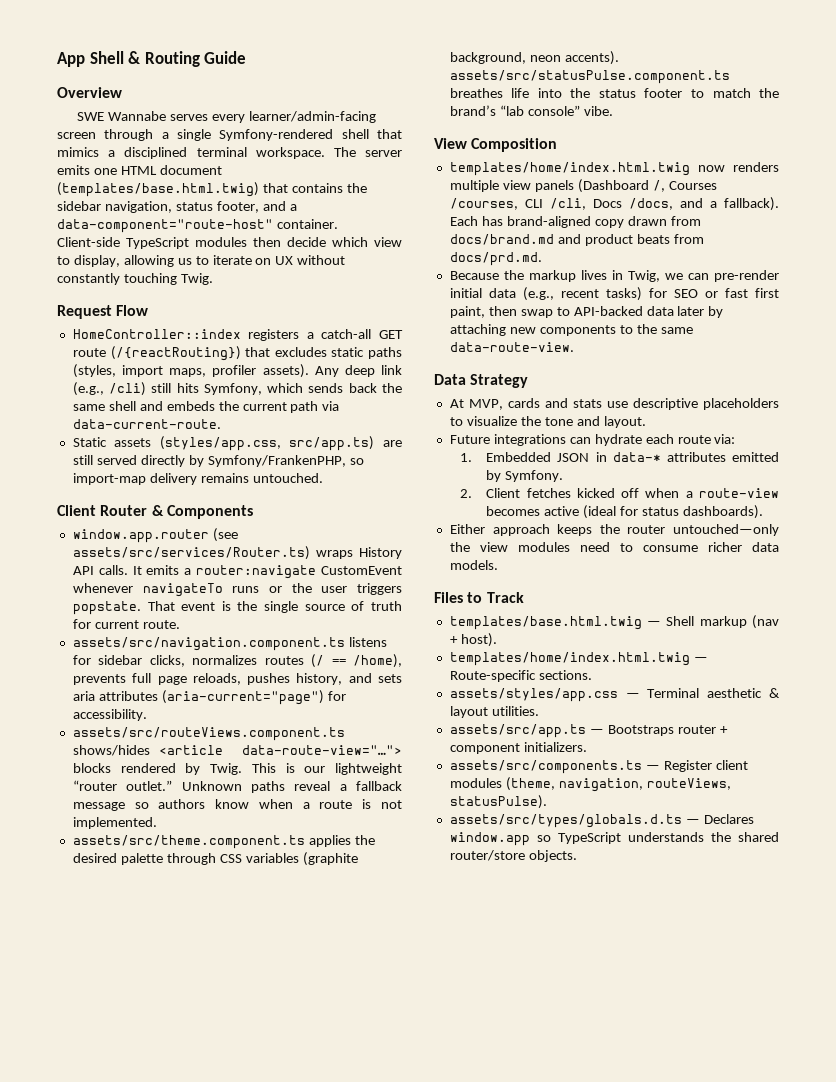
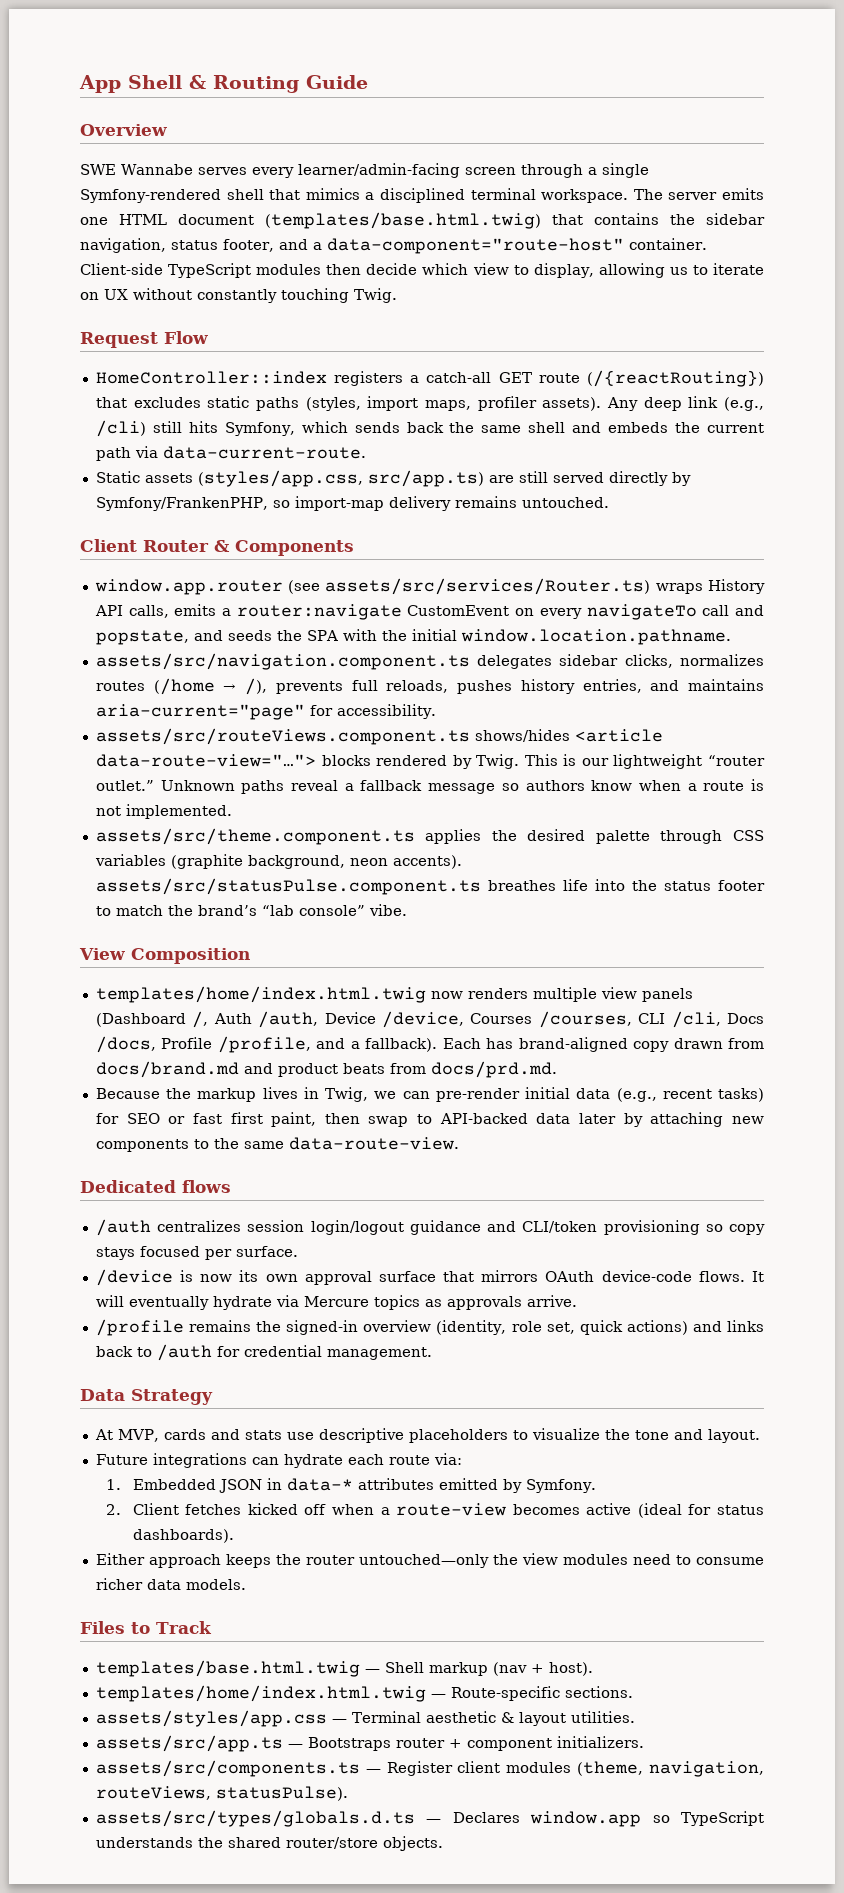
- window.app.router (see assets/src/services/Router.ts) wraps History API calls. It emits a router:navigate CustomEvent whenever navigateTo runs or the user triggers popstate. That event is the single source of truth for current route.
+ window.app.router (see assets/src/services/Router.ts) wraps History API calls, emits a router:navigate CustomEvent on every navigateTo call and popstate, and seeds the SPA with the initial window.location.pathname.
- assets/src/navigation.component.ts listens for sidebar clicks, normalizes routes (/ == /home), prevents full page reloads, pushes history, and sets aria attributes (aria-current="page") for accessibility.
+ assets/src/navigation.component.ts delegates sidebar clicks, normalizes routes (/home → /), prevents full reloads, pushes history entries, and maintains aria-current="page" for accessibility.
- templates/home/index.html.twig now renders multiple view panels (Dashboard /, Courses /courses, CLI /cli, Docs /docs, and a fallback).
+ templates/home/index.html.twig now renders multiple view panels (Dashboard /, Auth /auth, Device /device, Courses /courses, CLI /cli, Docs /docs, Profile /profile, and a fallback).
+ Dedicated flows
+ /auth centralizes session login/logout guidance and CLI/token provisioning so copy stays focused per surface.
+ /device is now its own approval surface that mirrors OAuth device-code flows. It will eventually hydrate via Mercure topics as approvals arrive.
+ /profile remains the signed-in overview (identity, role set, quick actions) and links back to /auth for credential management.

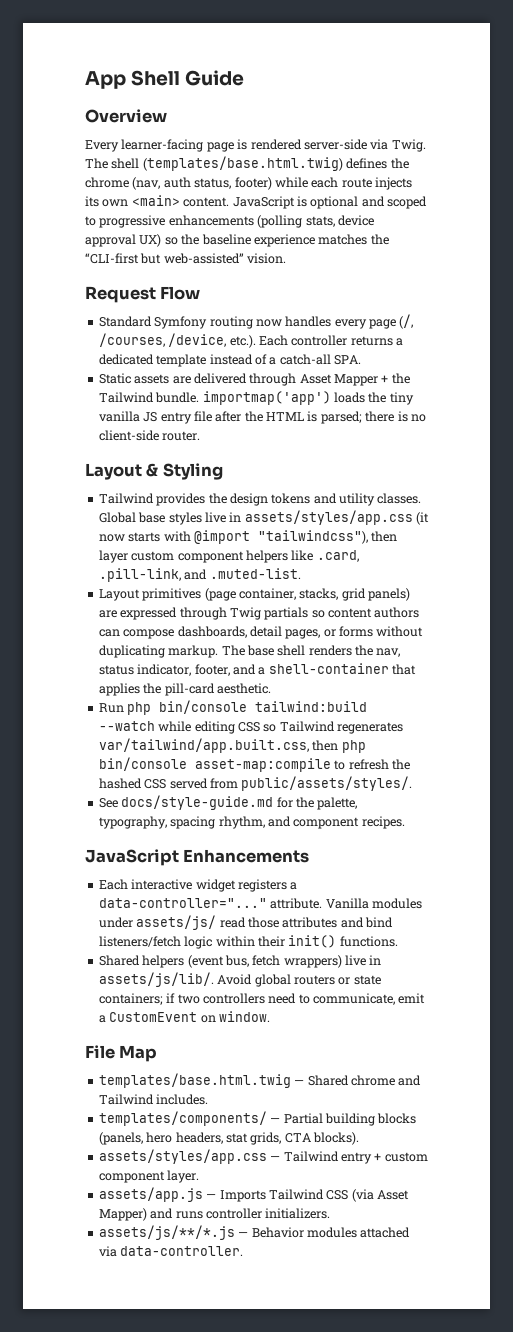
- App Shell & Routing Guide
+ App Shell Guide
- SWE Wannabe serves every learner/admin-facing screen through a single Symfony-rendered shell that mimics a disciplined terminal workspace. The server emits one HTML document (templates/base.html.twig) that contains the sidebar navigation, status footer, and a data-component="route-host" container. Client-side TypeScript modules then decide which view to display, allowing us to iterate on UX without constantly touching Twig.
+ Every learner-facing page is rendered server-side via Twig. The shell (templates/base.html.twig) defines the chrome (nav, auth status, footer) while each route injects its own <main> content. JavaScript is optional and scoped to progressive enhancements (polling stats, device approval UX) so the baseline experience matches the “CLI-first but web-assisted” vision.
  Request Flow
- HomeController::index registers a catch-all GET route (/{reactRouting}) that excludes static paths (styles, import maps, profiler assets). Any deep link (e.g., /cli) still hits Symfony, which sends back the same shell and embeds the current path via data-current-route.
- Static assets (styles/app.css, src/app.ts) are still served directly by Symfony/FrankenPHP, so import-map delivery remains untouched.
- Client Router & Components
- window.app.router (see assets/src/services/Router.ts) wraps History API calls, emits a router:navigate CustomEvent on every navigateTo call and popstate, and seeds the SPA with the initial window.location.pathname.
- assets/src/navigation.component.ts delegates sidebar clicks, normalizes routes (/home → /), prevents full reloads, pushes history entries, and maintains aria-current="page" for accessibility.
- assets/src/routeViews.component.ts shows/hides <article data-route-view="…"> blocks rendered by Twig. This is our lightweight “router outlet.” Unknown paths reveal a fallback message so authors know when a route is not implemented.
- assets/src/theme.component.ts applies the desired palette through CSS variables (graphite background, neon accents). assets/src/statusPulse.component.ts breathes life into the status footer to match the brand’s “lab console” vibe.
- View Composition
- templates/home/index.html.twig now renders multiple view panels (Dashboard /, Auth /auth, Device /device, Courses /courses, CLI /cli, Docs /docs, Profile /profile, and a fallback). Each has brand-aligned copy drawn from docs/brand.md and product beats from docs/prd.md.
- Because the markup lives in Twig, we can pre-render initial data (e.g., recent tasks) for SEO or fast first paint, then swap to API-backed data later by attaching new components to the same data-route-view.
- Dedicated flows
- /auth centralizes session login/logout guidance and CLI/token provisioning so copy stays focused per surface.
- /device is now its own approval surface that mirrors OAuth device-code flows. It will eventually hydrate via Mercure topics as approvals arrive.
- /profile remains the signed-in overview (identity, role set, quick actions) and links back to /auth for credential management.
- Data Strategy
- At MVP, cards and stats use descriptive placeholders to visualize the tone and layout.
- Future integrations can hydrate each route via:
- 1. Embedded JSON in data-* attributes emitted by Symfony.
- 2. Client fetches kicked off when a route-view becomes active (ideal for status dashboards).
- Either approach keeps the router untouched—only the view modules need to consume richer data models.
- Files to Track
- templates/base.html.twig — Shell markup (nav + host).
- templates/home/index.html.twig — Route-specific sections.
- assets/styles/app.css — Terminal aesthetic & layout utilities.
- assets/src/app.ts — Bootstraps router + component initializers.
- assets/src/components.ts — Register client modules (theme, navigation, routeViews, statusPulse).
- assets/src/types/globals.d.ts — Declares window.app so TypeScript understands the shared router/store objects.
+ Standard Symfony routing now handles every page (/, /courses, /device, etc.). Each controller returns a dedicated template instead of a catch-all SPA.
+ Static assets are delivered through Asset Mapper + the Tailwind bundle. importmap('app') loads the tiny vanilla JS entry file after the HTML is parsed; there is no client-side router.
+ Layout & Styling
+ Tailwind provides the design tokens and utility classes. Global base styles live in assets/styles/app.css (it now starts with @import "tailwindcss"), then layer custom component helpers like .card, .pill-link, and .muted-list.
+ Layout primitives (page container, stacks, grid panels) are expressed through Twig partials so content authors can compose dashboards, detail pages, or forms without duplicating markup. The base shell renders the nav, status indicator, footer, and a shell-container that applies the pill-card aesthetic.
+ Run php bin/console tailwind:build --watch while editing CSS so Tailwind regenerates var/tailwind/app.built.css, then php bin/console asset-map:compile to refresh the hashed CSS served from public/assets/styles/.
+ See docs/style-guide.md for the palette, typography, spacing rhythm, and component recipes.
+ JavaScript Enhancements
+ Each interactive widget registers a data-controller="..." attribute. Vanilla modules under assets/js/ read those attributes and bind listeners/fetch logic within their init() functions.
+ Shared helpers (event bus, fetch wrappers) live in assets/js/lib/. Avoid global routers or state containers; if two controllers need to communicate, emit a CustomEvent on window.
+ File Map
+ templates/base.html.twig — Shared chrome and Tailwind includes.
+ templates/components/ — Partial building blocks (panels, hero headers, stat grids, CTA blocks).
+ assets/styles/app.css — Tailwind entry + custom component layer.
+ assets/app.js — Imports Tailwind CSS (via Asset Mapper) and runs controller initializers.
+ assets/js/**/*.js — Behavior modules attached via data-controller.

